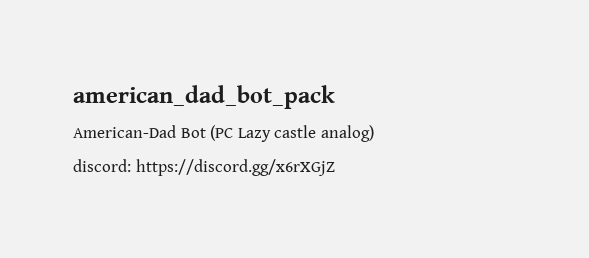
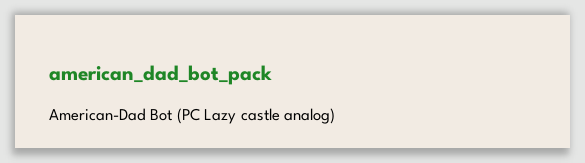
- discord: https://discord.gg/x6rXGjZ

